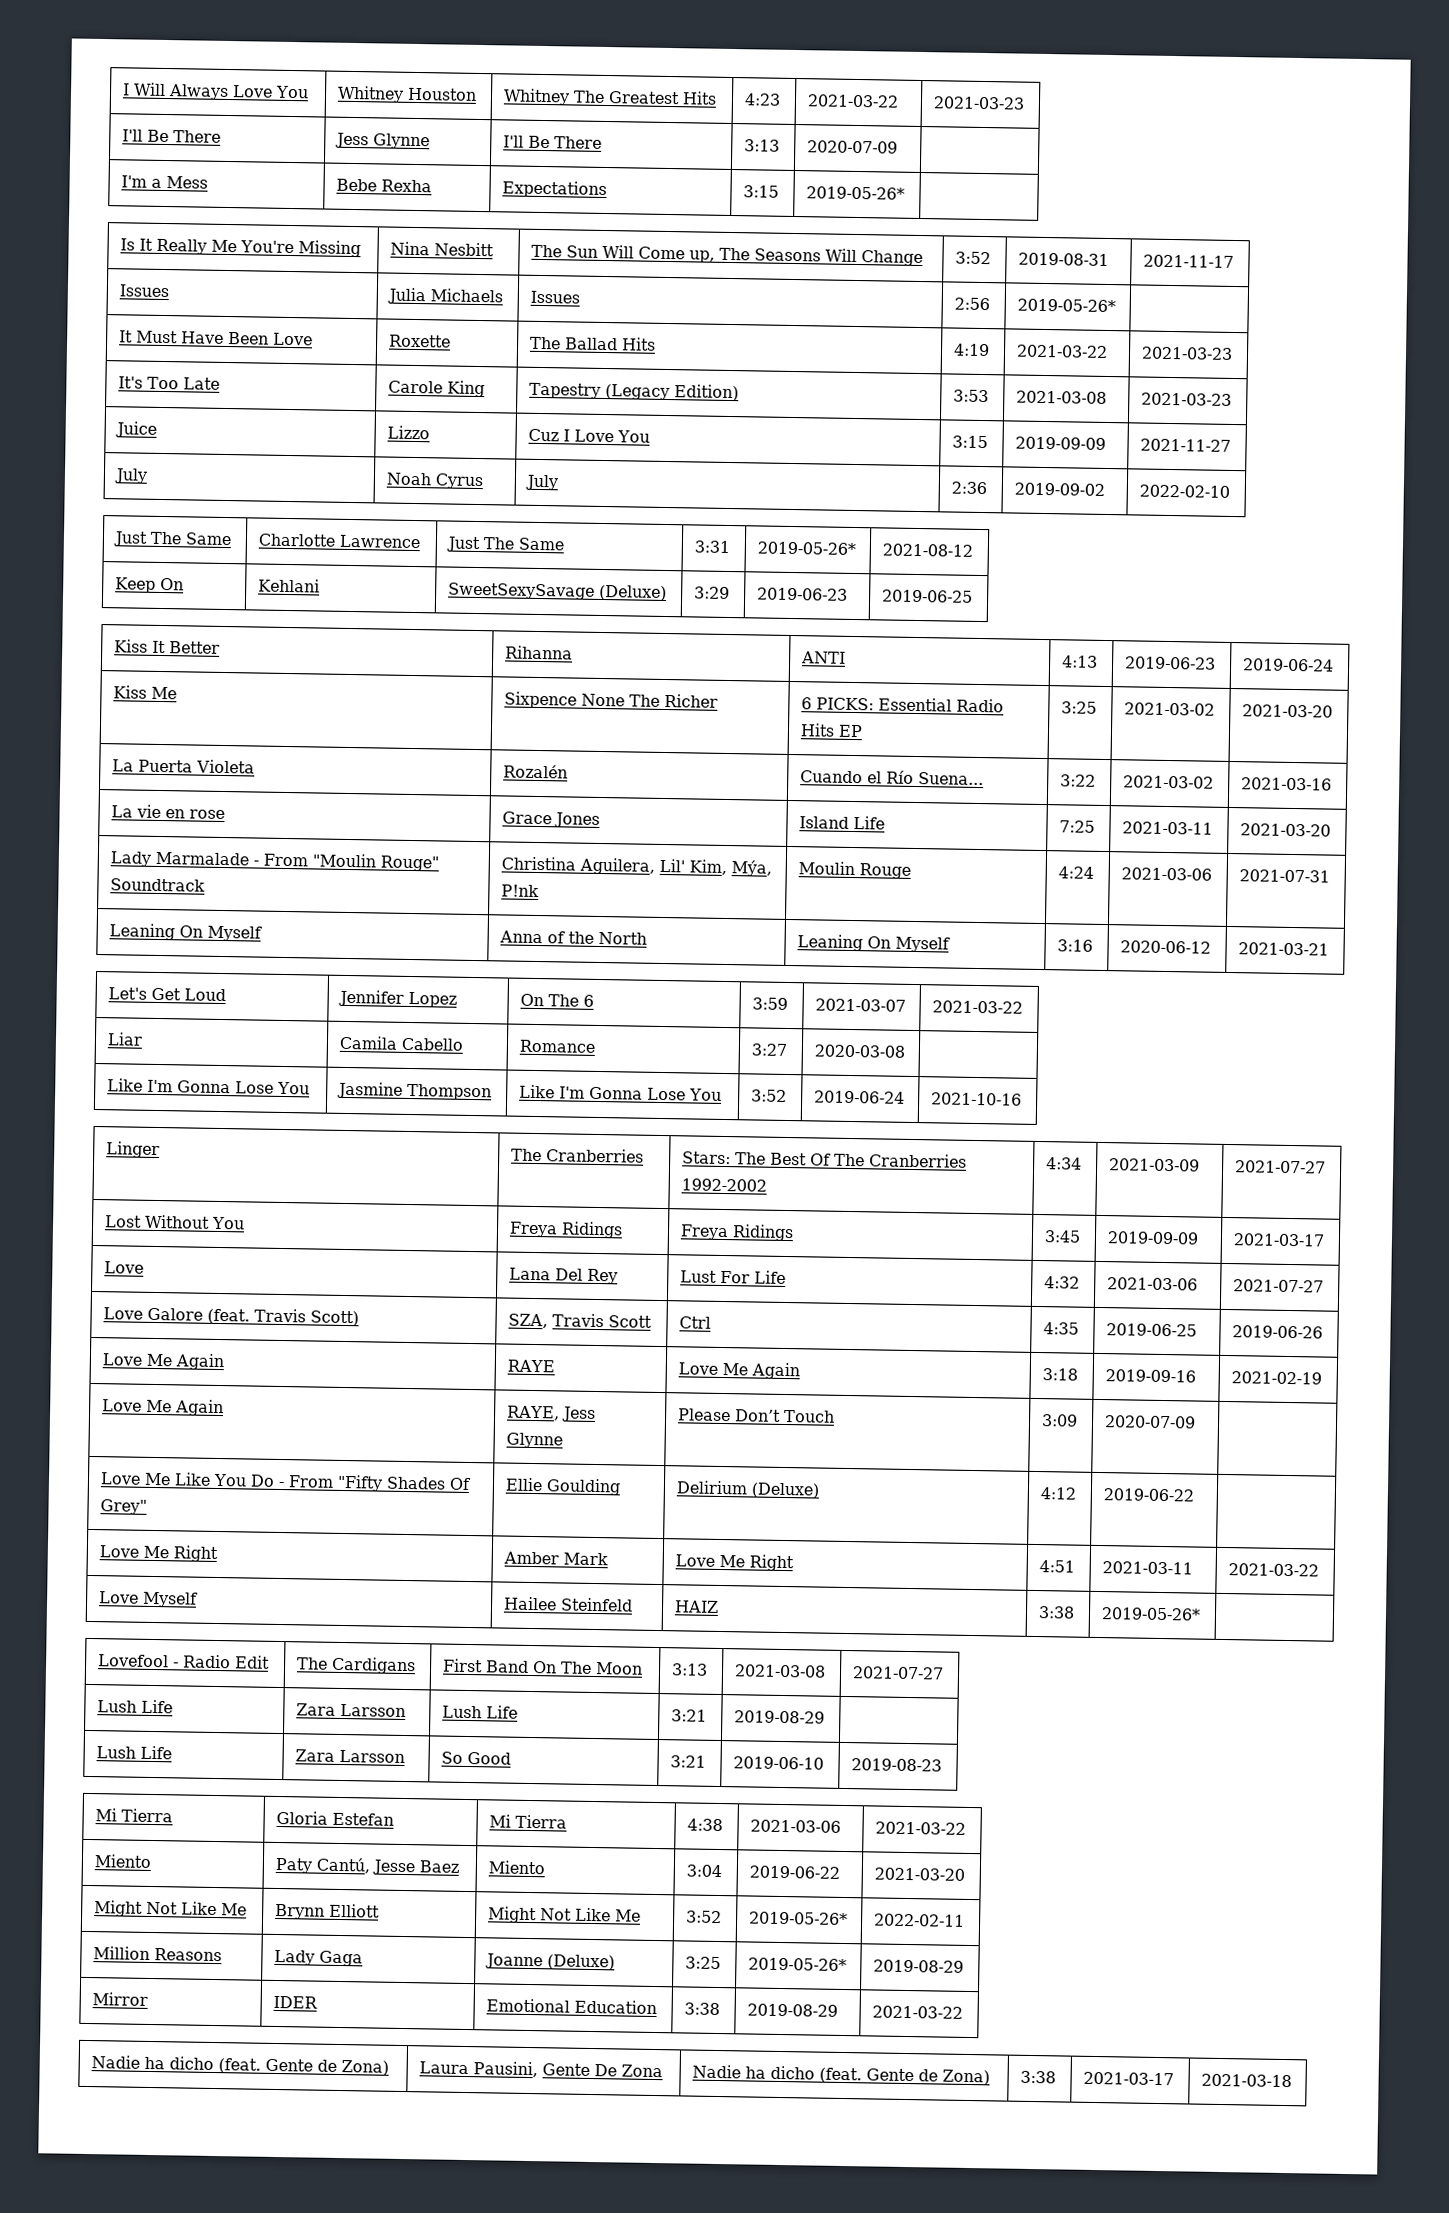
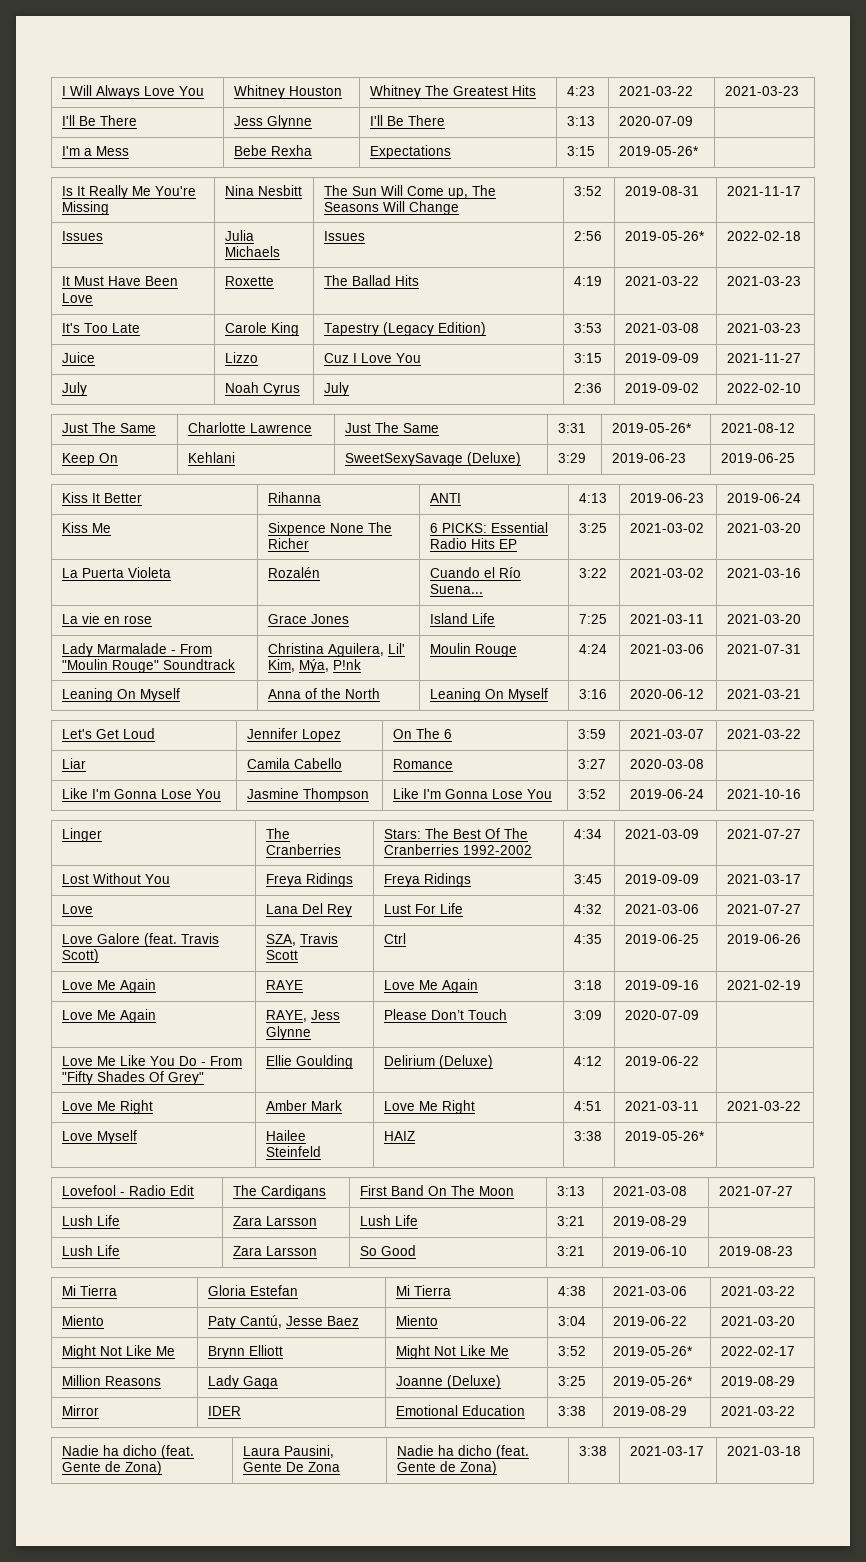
- Issues | Julia Michaels | Issues | 2:56 | 2019-05-26* |
+ Issues | Julia Michaels | Issues | 2:56 | 2019-05-26* | 2022-02-18
- Might Not Like Me | Brynn Elliott | Might Not Like Me | 3:52 | 2019-05-26* | 2022-02-11
+ Might Not Like Me | Brynn Elliott | Might Not Like Me | 3:52 | 2019-05-26* | 2022-02-17

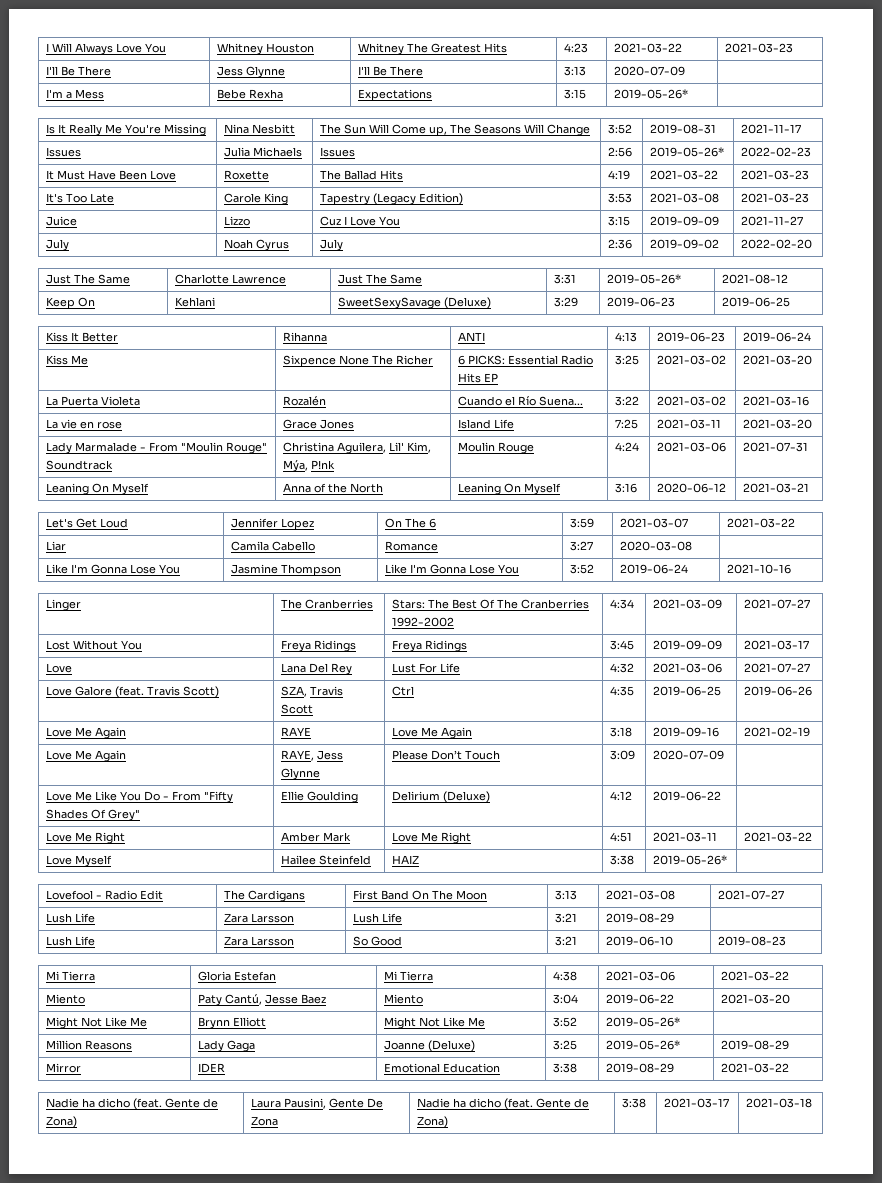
- Issues | Julia Michaels | Issues | 2:56 | 2019-05-26* | 2022-02-18
+ Issues | Julia Michaels | Issues | 2:56 | 2019-05-26* | 2022-02-23
- July | Noah Cyrus | July | 2:36 | 2019-09-02 | 2022-02-10
+ July | Noah Cyrus | July | 2:36 | 2019-09-02 | 2022-02-20
- Might Not Like Me | Brynn Elliott | Might Not Like Me | 3:52 | 2019-05-26* | 2022-02-17
+ Might Not Like Me | Brynn Elliott | Might Not Like Me | 3:52 | 2019-05-26* |

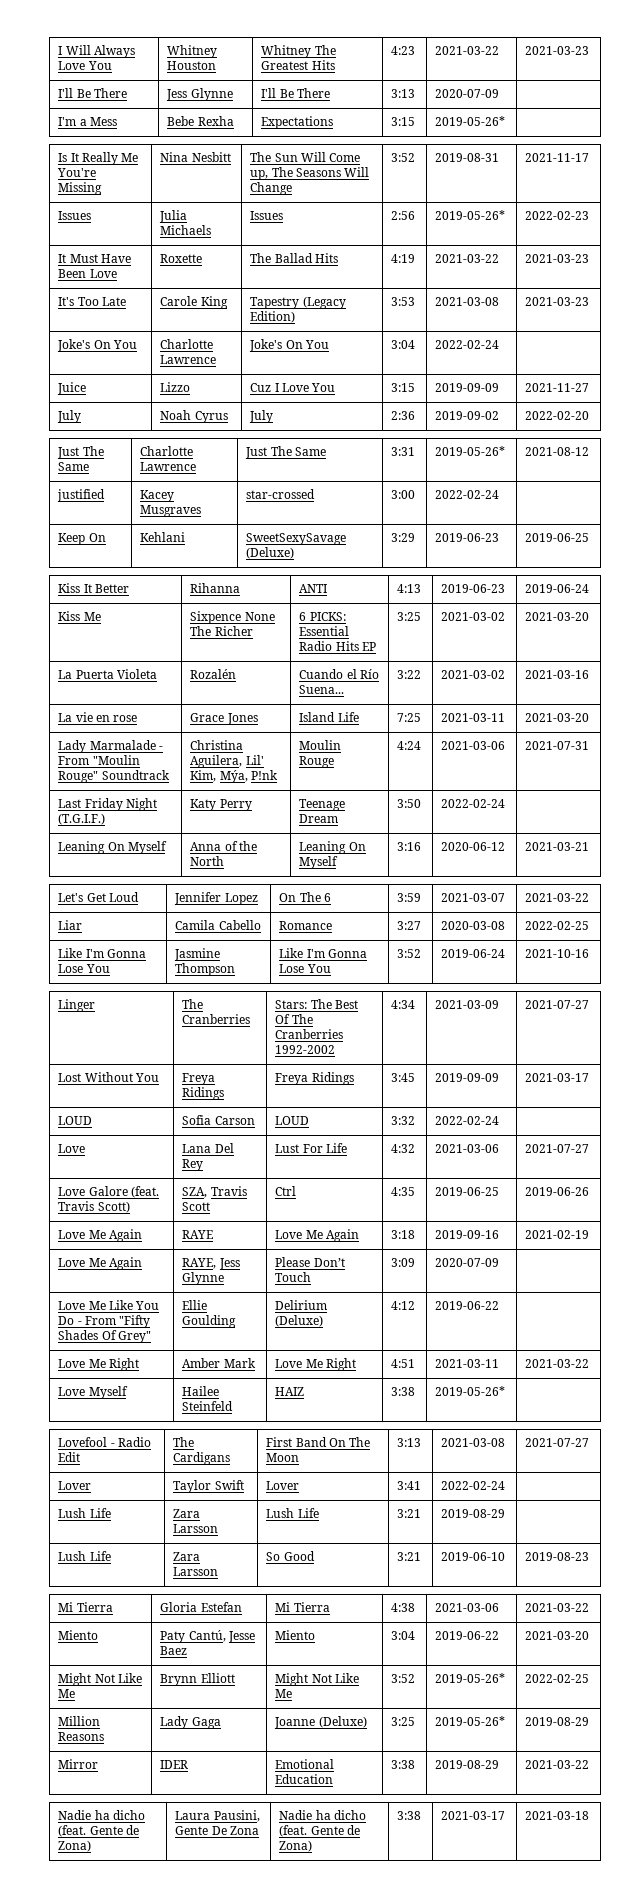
+ Joke's On You | Charlotte Lawrence | Joke's On You | 3:04 | 2022-02-24 |
+ justified | Kacey Musgraves | star-crossed | 3:00 | 2022-02-24 |
+ Last Friday Night (T.G.I.F.) | Katy Perry | Teenage Dream | 3:50 | 2022-02-24 |
- Liar | Camila Cabello | Romance | 3:27 | 2020-03-08 |
+ Liar | Camila Cabello | Romance | 3:27 | 2020-03-08 | 2022-02-25
+ LOUD | Sofia Carson | LOUD | 3:32 | 2022-02-24 |
+ Lover | Taylor Swift | Lover | 3:41 | 2022-02-24 |
- Might Not Like Me | Brynn Elliott | Might Not Like Me | 3:52 | 2019-05-26* |
+ Might Not Like Me | Brynn Elliott | Might Not Like Me | 3:52 | 2019-05-26* | 2022-02-25

